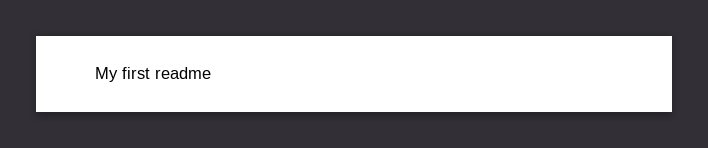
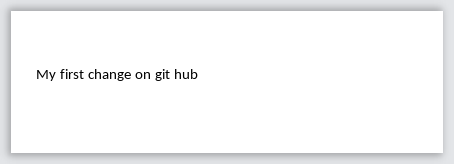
- My first readme
+ My first change on git hub

